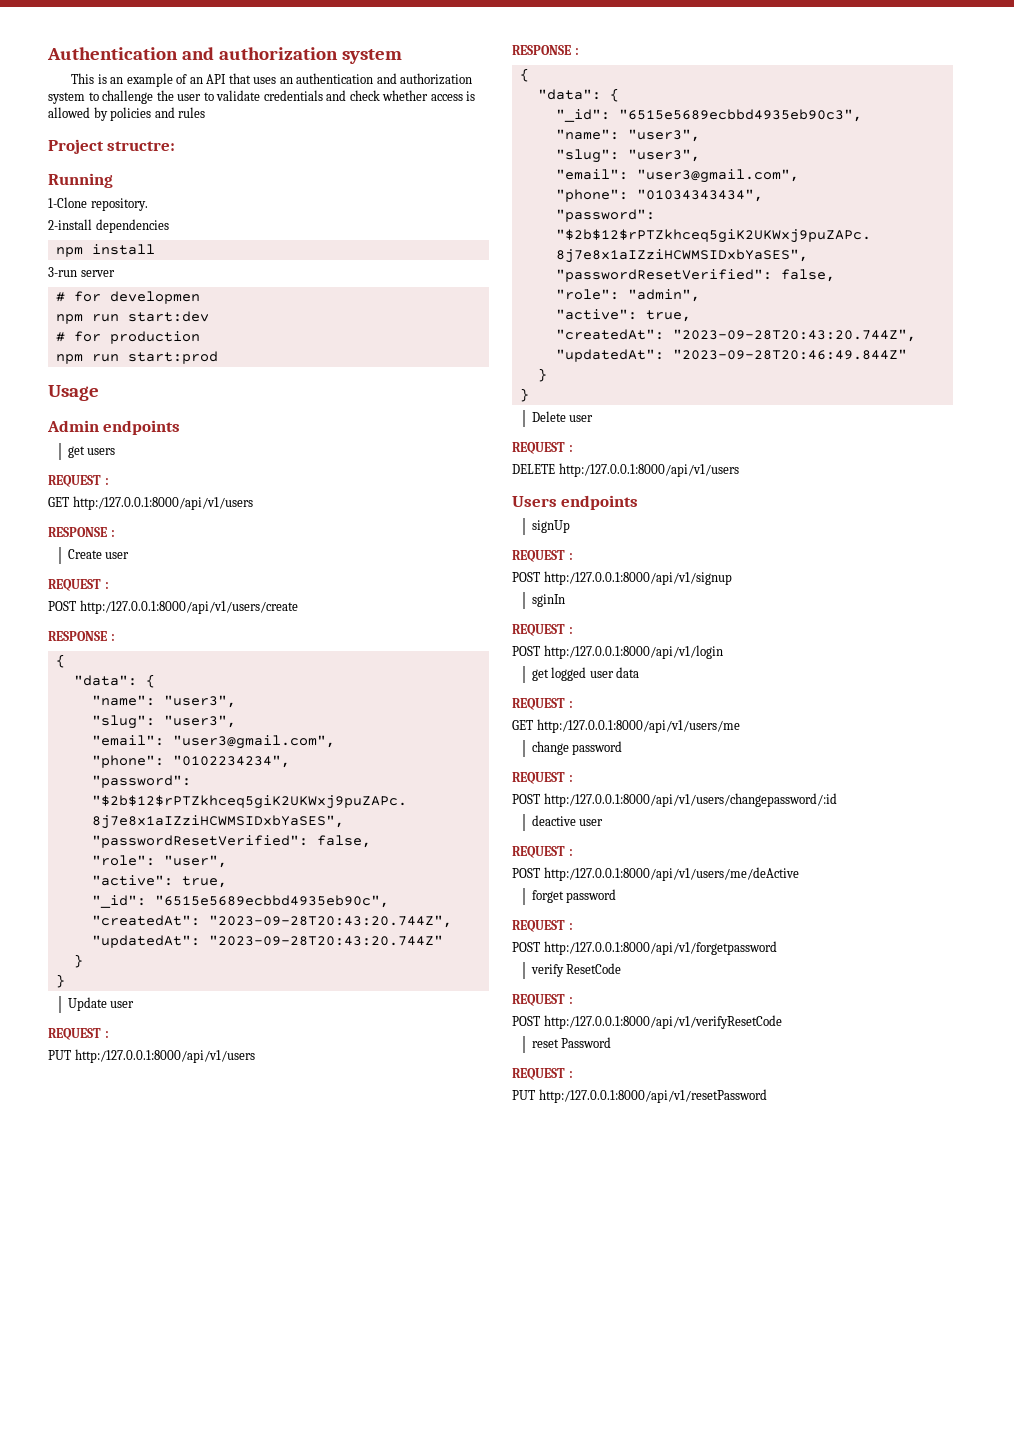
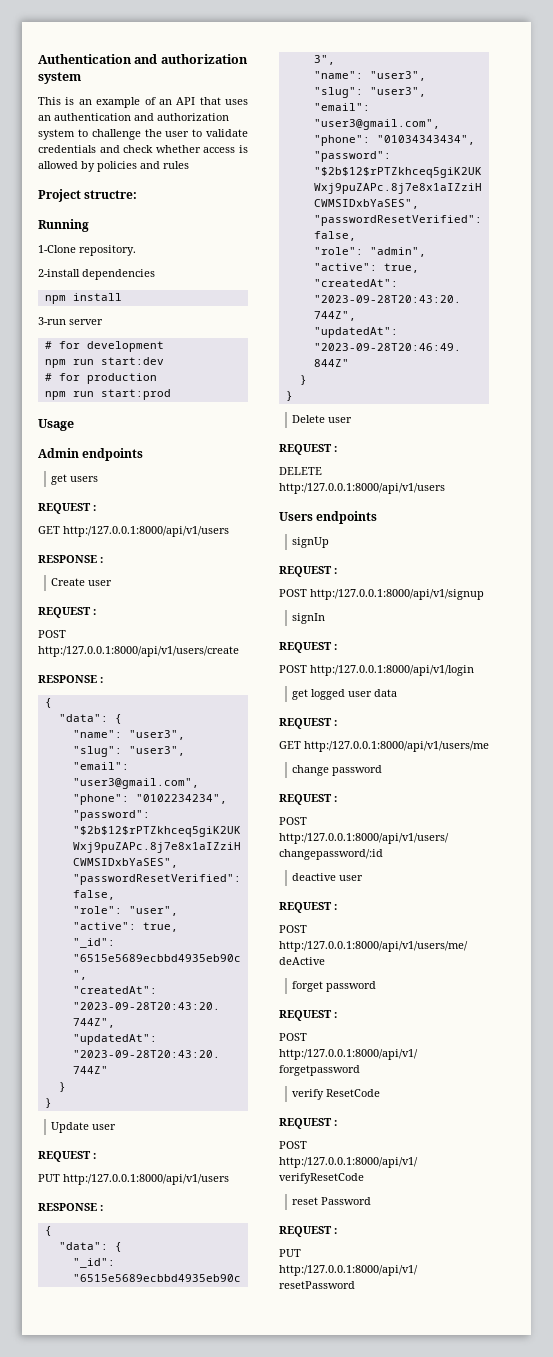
- # for developmen
+ # for development
- sginIn
+ signIn

